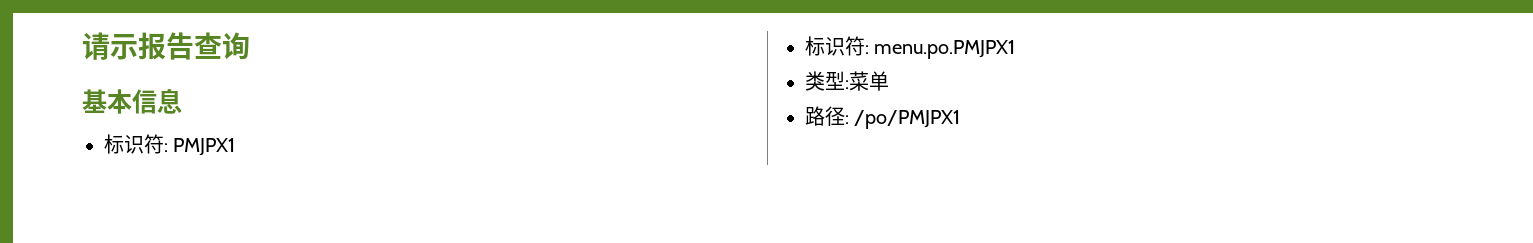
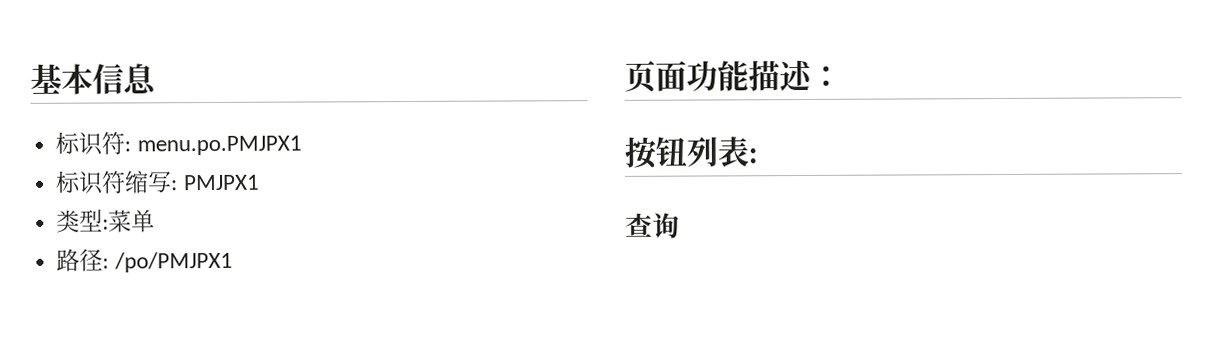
- 请示报告查询
- 标识符: PMJPX1
  标识符: menu.po.PMJPX1
+ 标识符缩写: PMJPX1
+ 页面功能描述：
+ 按钮列表:
+ 查询

